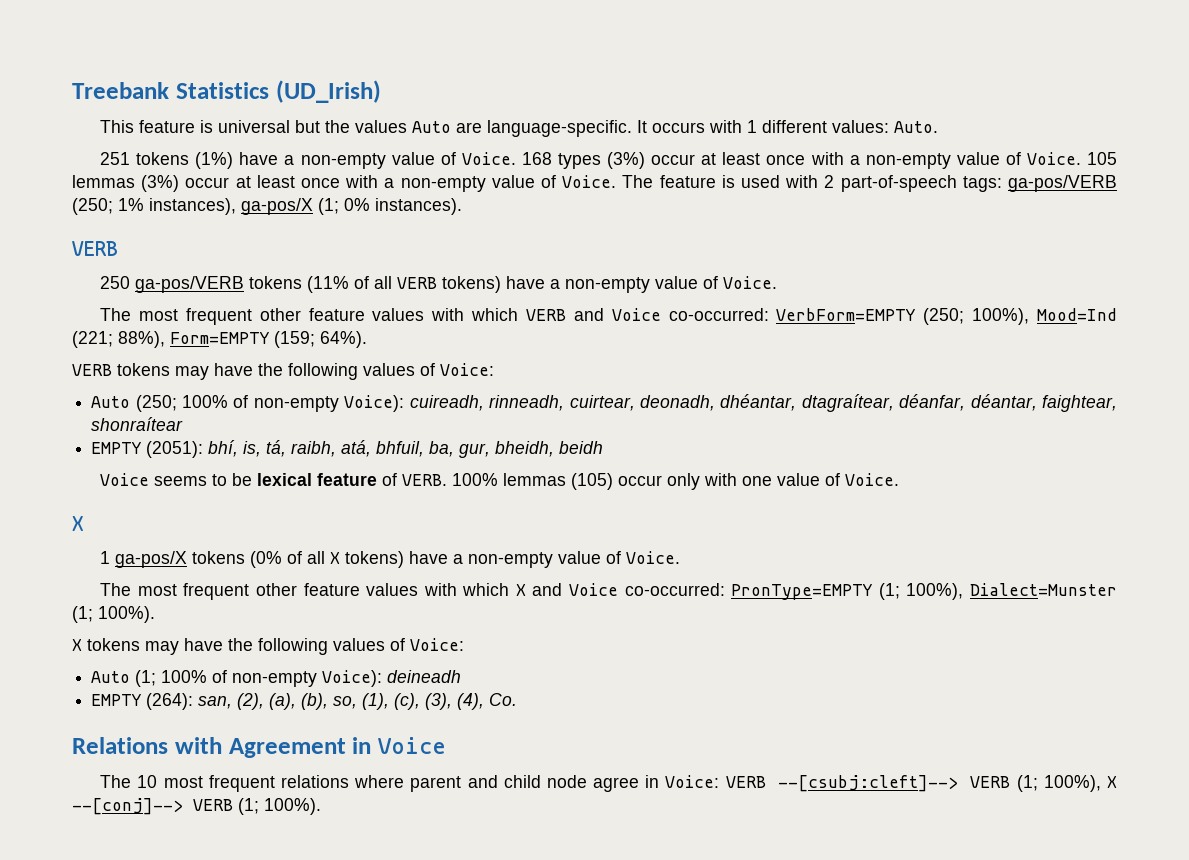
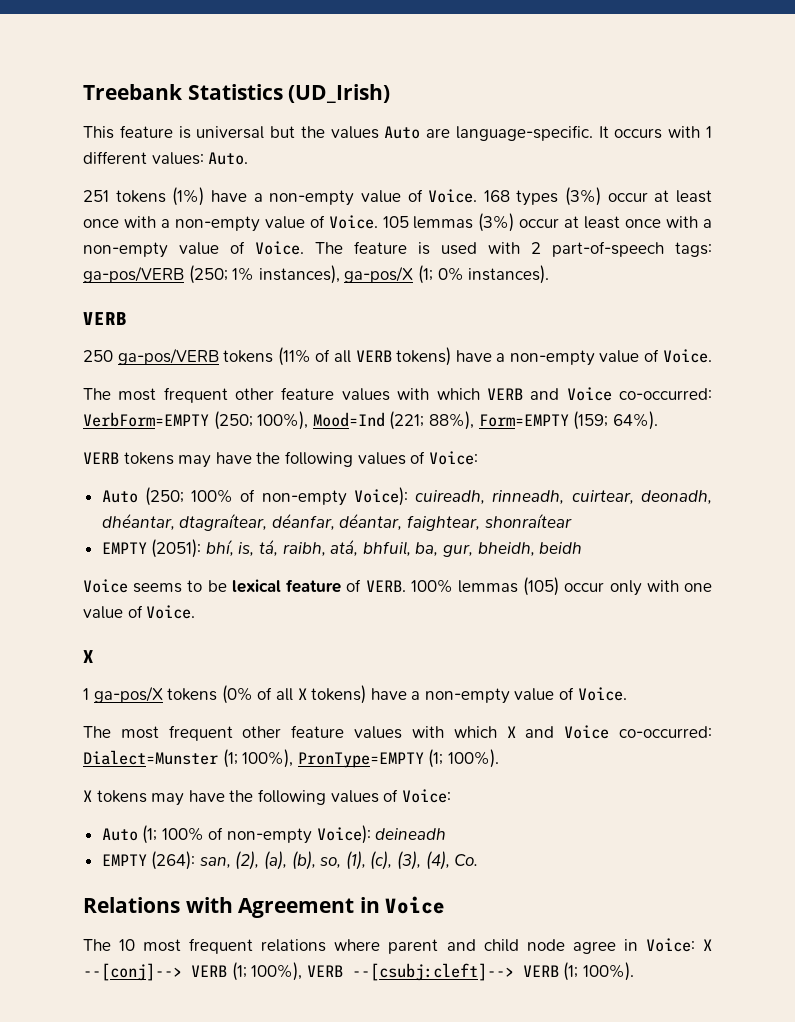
- The most frequent other feature values with which X and Voice co-occurred: PronType=EMPTY (1; 100%), Dialect=Munster (1; 100%).
+ The most frequent other feature values with which X and Voice co-occurred: Dialect=Munster (1; 100%), PronType=EMPTY (1; 100%).
- The 10 most frequent relations where parent and child node agree in Voice: VERB --[csubj:cleft]--> VERB (1; 100%), X --[conj]--> VERB (1; 100%).
+ The 10 most frequent relations where parent and child node agree in Voice: X --[conj]--> VERB (1; 100%), VERB --[csubj:cleft]--> VERB (1; 100%).

